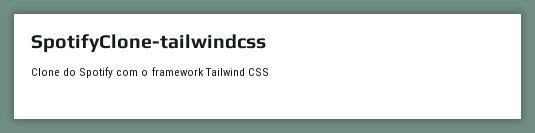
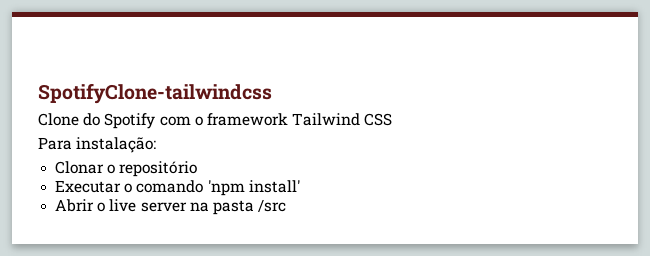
+ Para instalação:
+ Clonar o repositório
+ Executar o comando 'npm install'
+ Abrir o live server na pasta /src

